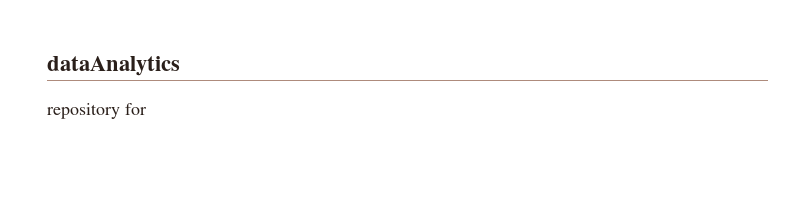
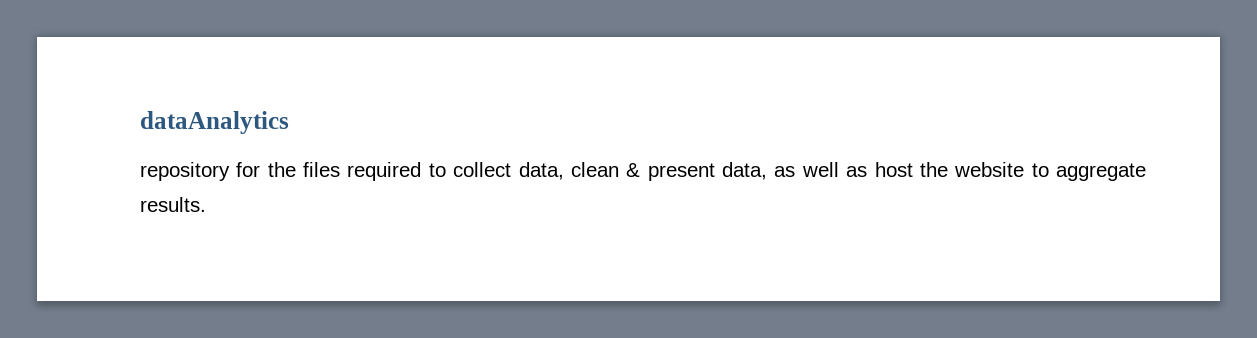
- repository for
+ repository for the files required to collect data, clean & present data, as well as host the website to aggregate results.

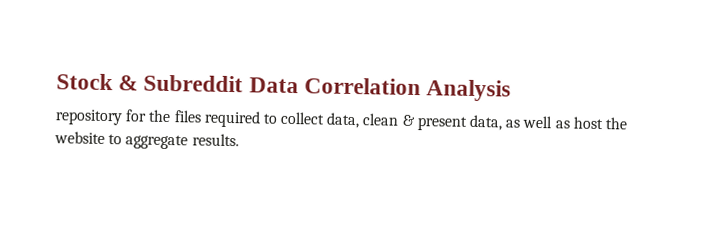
- dataAnalytics
+ Stock & Subreddit Data Correlation Analysis

